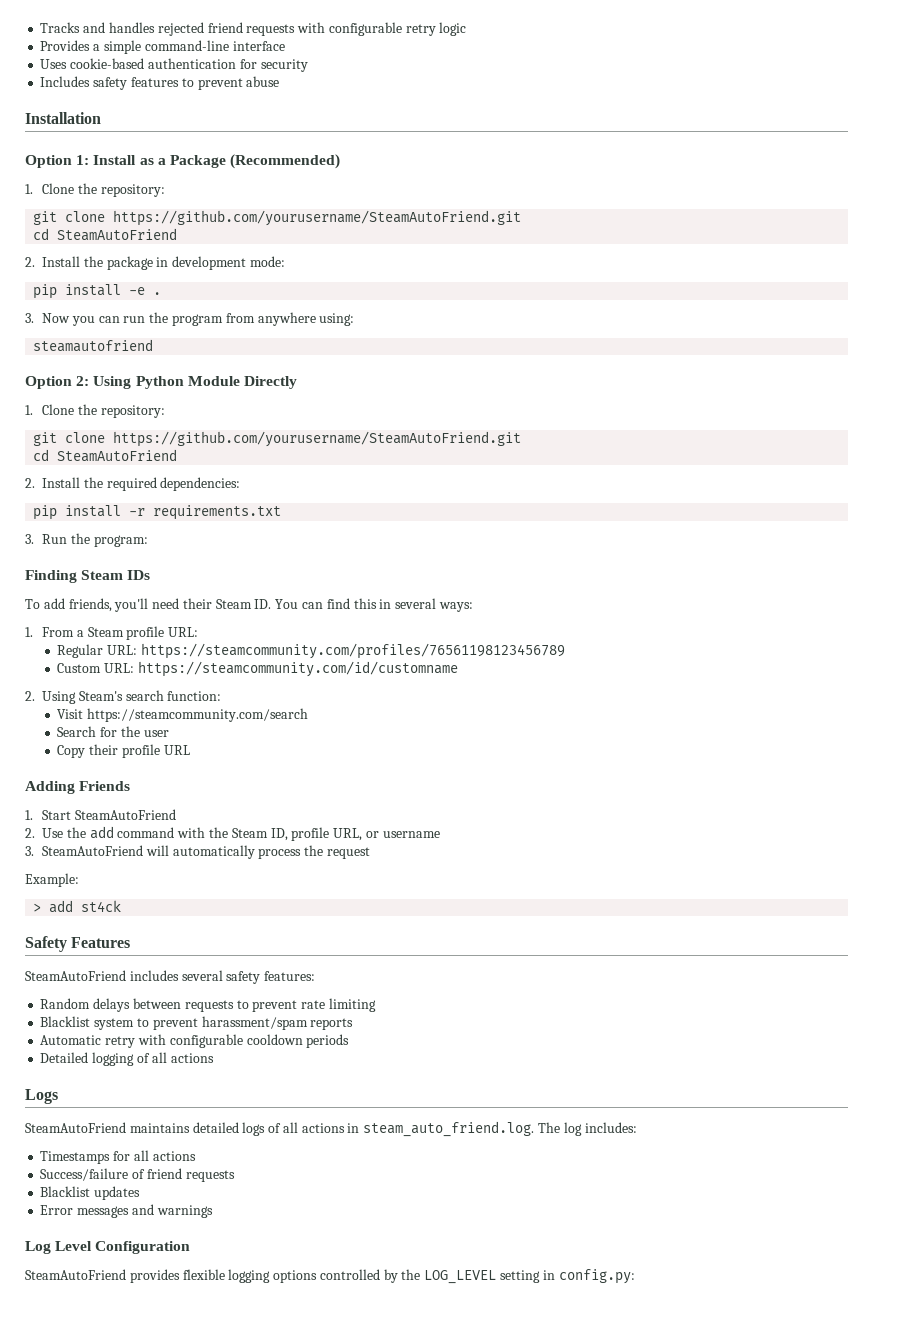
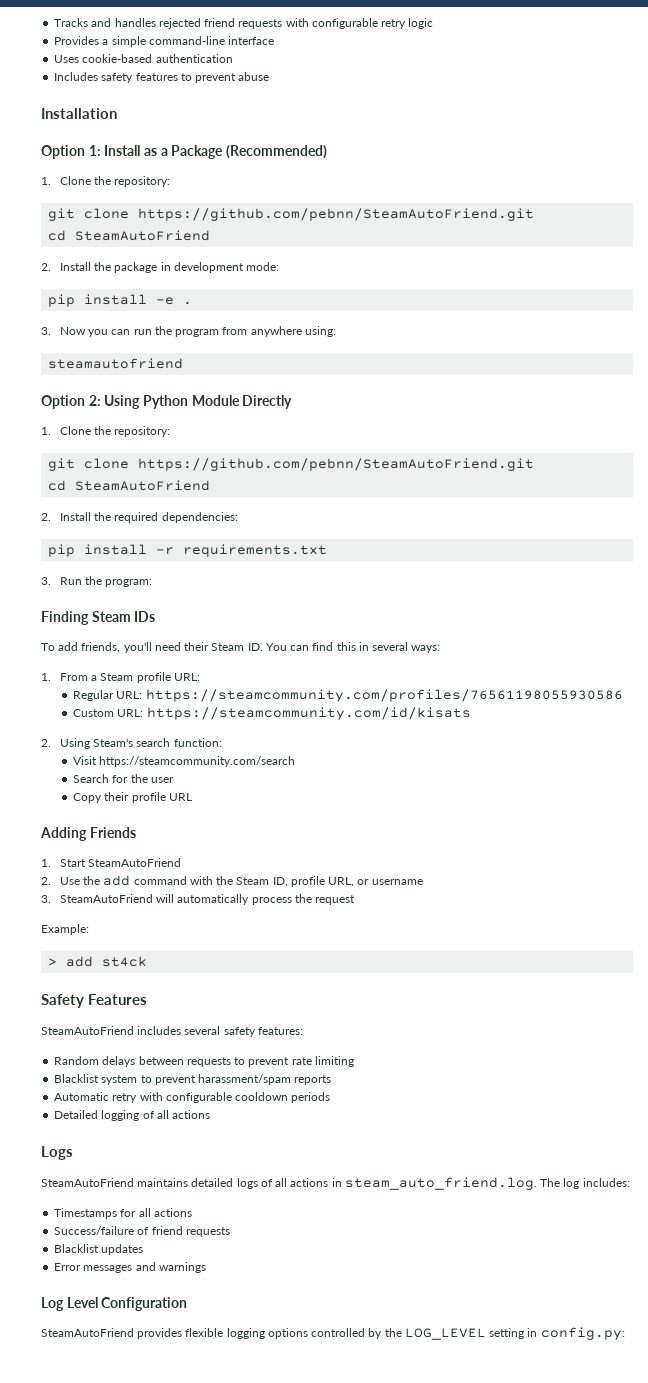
- Uses cookie-based authentication for security
+ Uses cookie-based authentication
  Option 1: Install as a Package (Recommended)
  1. Clone the repository:
- git clone https://github.com/yourusername/SteamAutoFriend.git
+ git clone https://github.com/pebnn/SteamAutoFriend.git
  Option 2: Using Python Module Directly
  1. Clone the repository:
- git clone https://github.com/yourusername/SteamAutoFriend.git
+ git clone https://github.com/pebnn/SteamAutoFriend.git
- Regular URL: https://steamcommunity.com/profiles/76561198123456789
+ Regular URL: https://steamcommunity.com/profiles/76561198055930586
- Custom URL: https://steamcommunity.com/id/customname
+ Custom URL: https://steamcommunity.com/id/kisats

